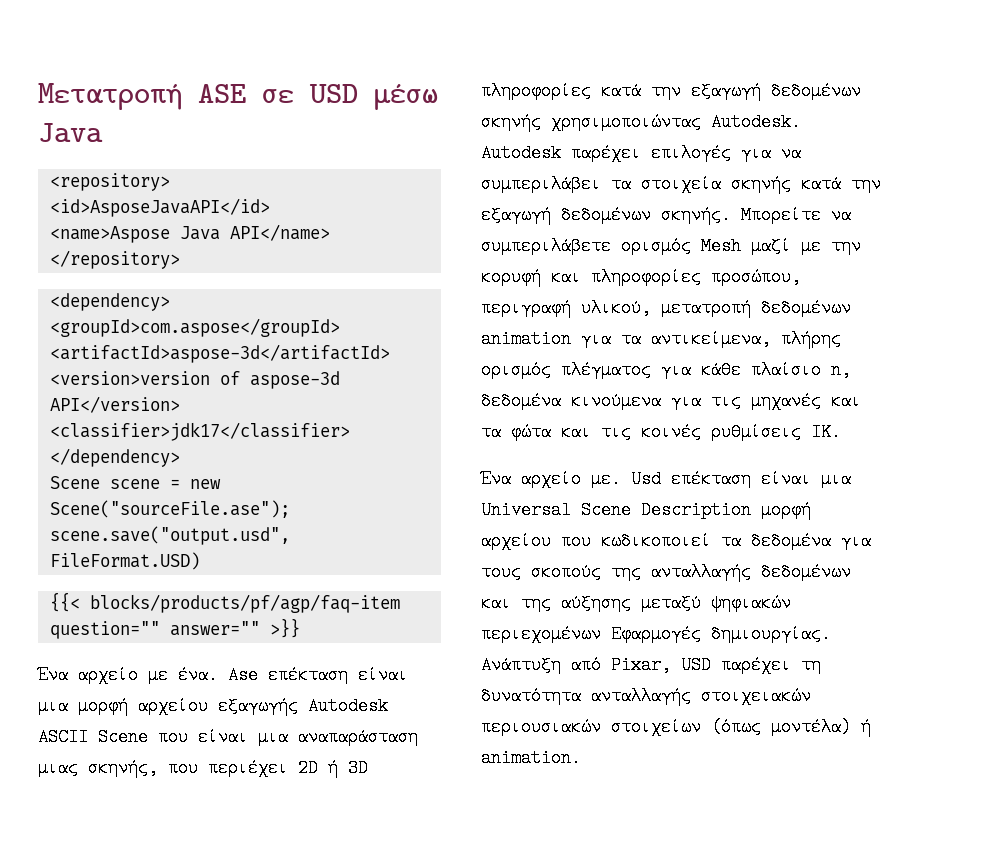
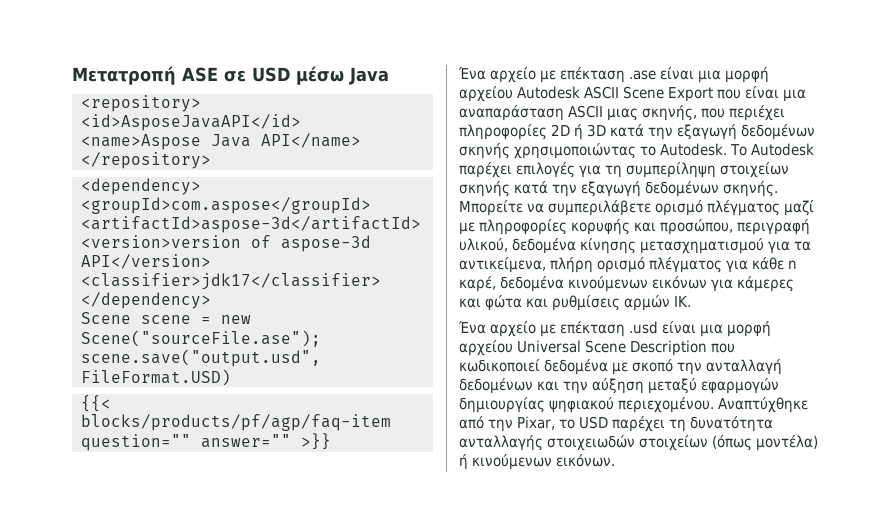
- Ένα αρχείο με ένα. Ase επέκταση είναι μια μορφή αρχείου εξαγωγής Autodesk ASCII Scene που είναι μια αναπαράσταση μιας σκηνής, που περιέχει 2D ή 3D πληροφορίες κατά την εξαγωγή δεδομένων σκηνής χρησιμοποιώντας Autodesk. Autodesk παρέχει επιλογές για να συμπεριλάβει τα στοιχεία σκηνής κατά την εξαγωγή δεδομένων σκηνής.
+ Ένα αρχείο με επέκταση .ase είναι μια μορφή αρχείου Autodesk ASCII Scene Export που είναι μια αναπαράσταση ASCII μιας σκηνής, που περιέχει πληροφορίες 2D ή 3D κατά την εξαγωγή δεδομένων σκηνής χρησιμοποιώντας το Autodesk. Το Autodesk παρέχει επιλογές για τη συμπερίληψη στοιχείων σκηνής κατά την εξαγωγή δεδομένων σκηνής.
- Μπορείτε να συμπεριλάβετε ορισμός Mesh μαζί με την κορυφή και πληροφορίες προσώπου, περιγραφή υλικού, μετατροπή δεδομένων animation για τα αντικείμενα, πλήρης ορισμός πλέγματος για κάθε πλαίσιο n, δεδομένα κινούμενα για τις μηχανές και τα φώτα και τις κοινές ρυθμίσεις IK.
- Ένα αρχείο με. Usd επέκταση είναι μια Universal Scene Description μορφή αρχείου που κωδικοποιεί τα δεδομένα για τους σκοπούς της ανταλλαγής δεδομένων και της αύξησης μεταξύ ψηφιακών περιεχομένων Εφαρμογές δημιουργίας. Ανάπτυξη από Pixar, USD παρέχει τη δυνατότητα ανταλλαγής στοιχειακών περιουσιακών στοιχείων (όπως μοντέλα) ή animation.
+ Μπορείτε να συμπεριλάβετε ορισμό πλέγματος μαζί με πληροφορίες κορυφής και προσώπου, περιγραφή υλικού, δεδομένα κίνησης μετασχηματισμού για τα αντικείμενα, πλήρη ορισμό πλέγματος για κάθε n καρέ, δεδομένα κινούμενων εικόνων για κάμερες και φώτα και ρυθμίσεις αρμών IK.
+ Ένα αρχείο με επέκταση .usd είναι μια μορφή αρχείου Universal Scene Description που κωδικοποιεί δεδομένα με σκοπό την ανταλλαγή δεδομένων και την αύξηση μεταξύ εφαρμογών δημιουργίας ψηφιακού περιεχομένου. Αναπτύχθηκε από την Pixar, το USD παρέχει τη δυνατότητα ανταλλαγής στοιχειωδών στοιχείων (όπως μοντέλα) ή κινούμενων εικόνων.

